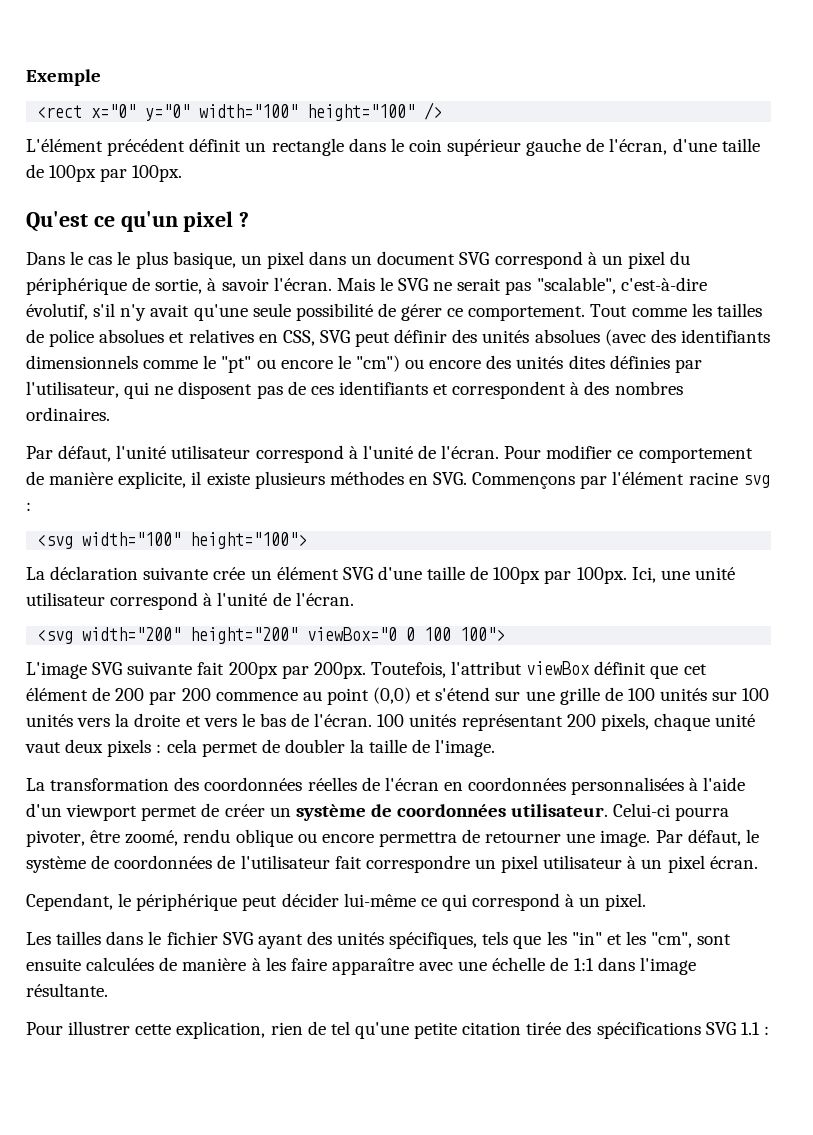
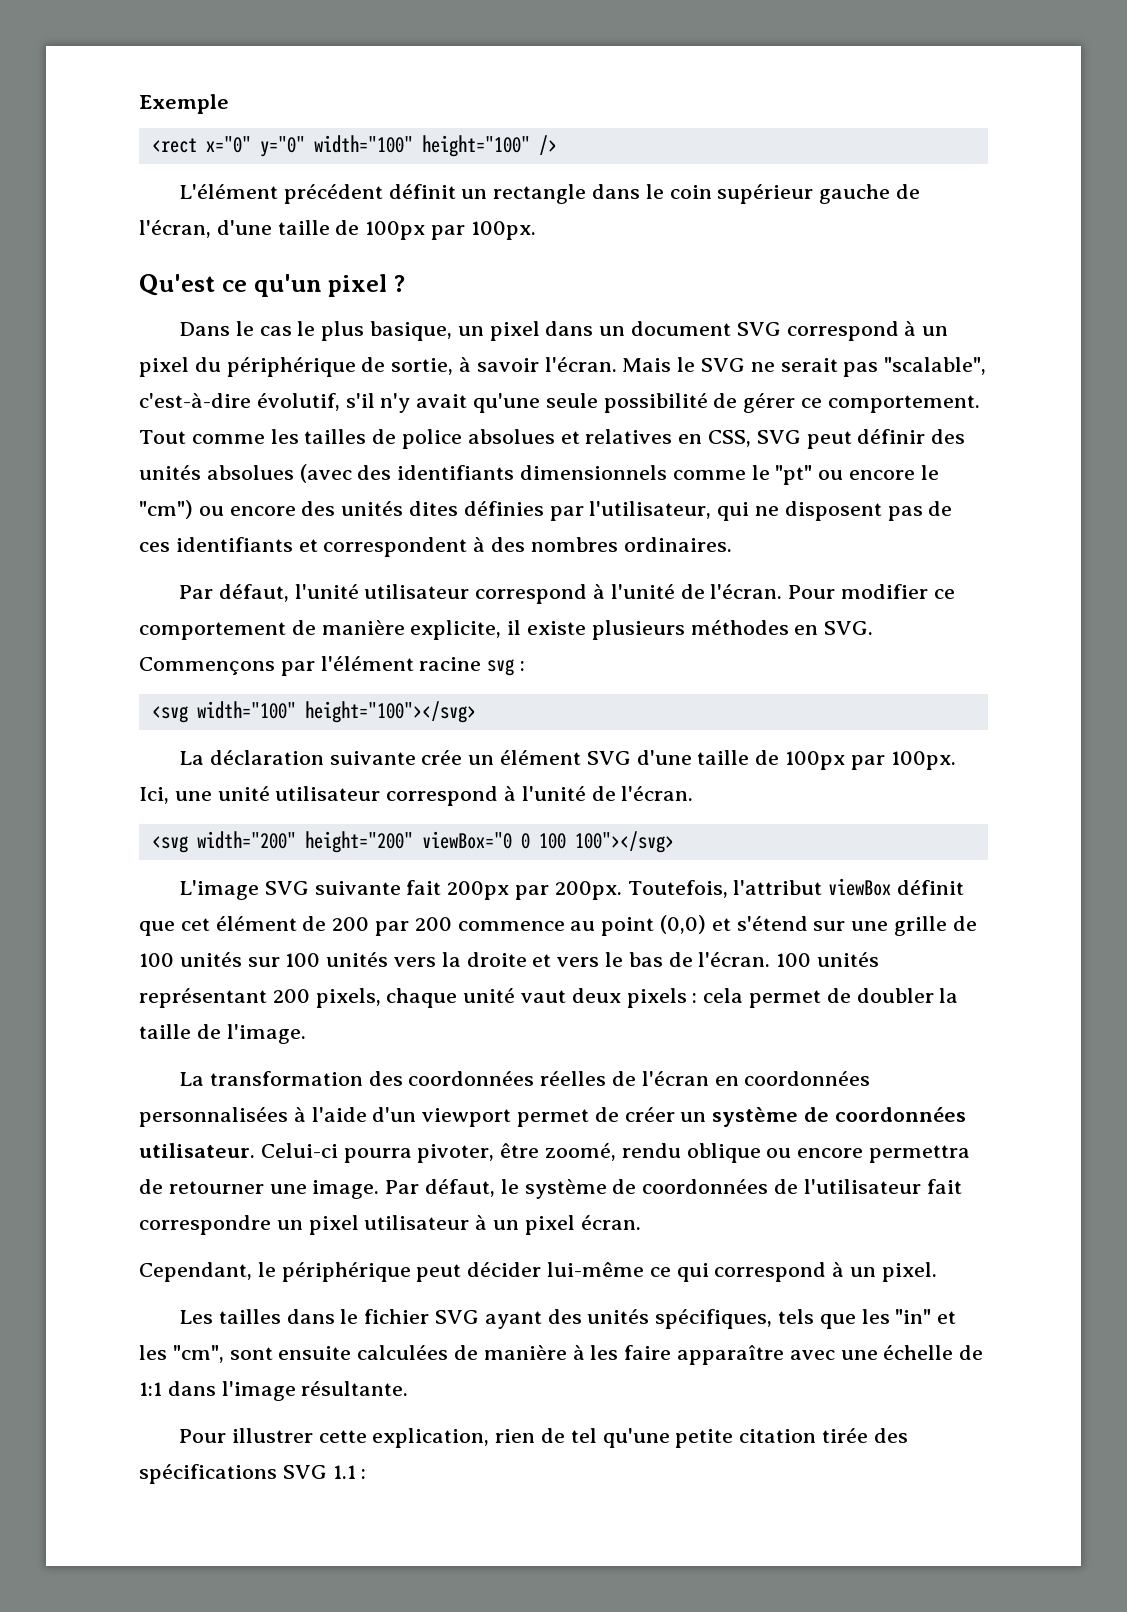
- <svg width="100" height="100">
+ <svg width="100" height="100"></svg>
- <svg width="200" height="200" viewBox="0 0 100 100">
+ <svg width="200" height="200" viewBox="0 0 100 100"></svg>

